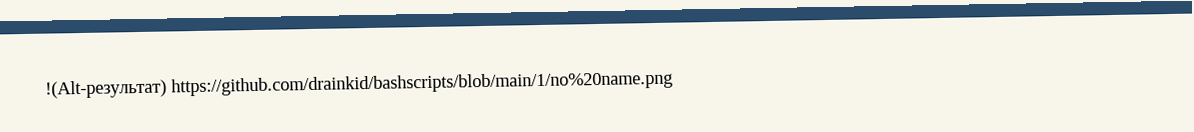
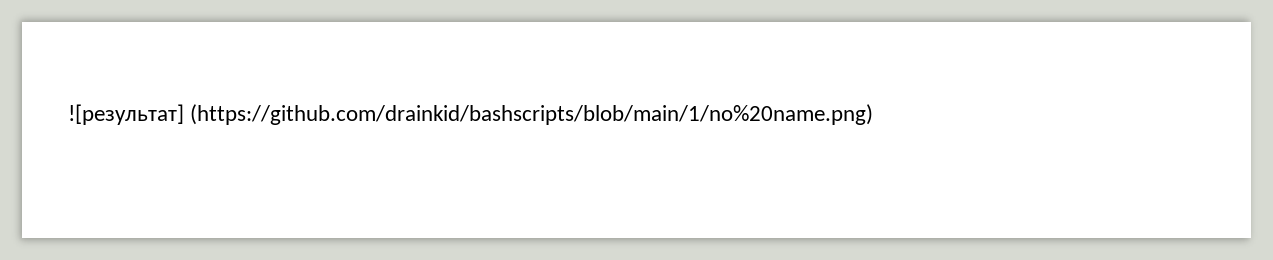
- !(Alt-результат) https://github.com/drainkid/bashscripts/blob/main/1/no%20name.png
+ ![результат] (https://github.com/drainkid/bashscripts/blob/main/1/no%20name.png)

